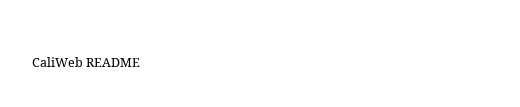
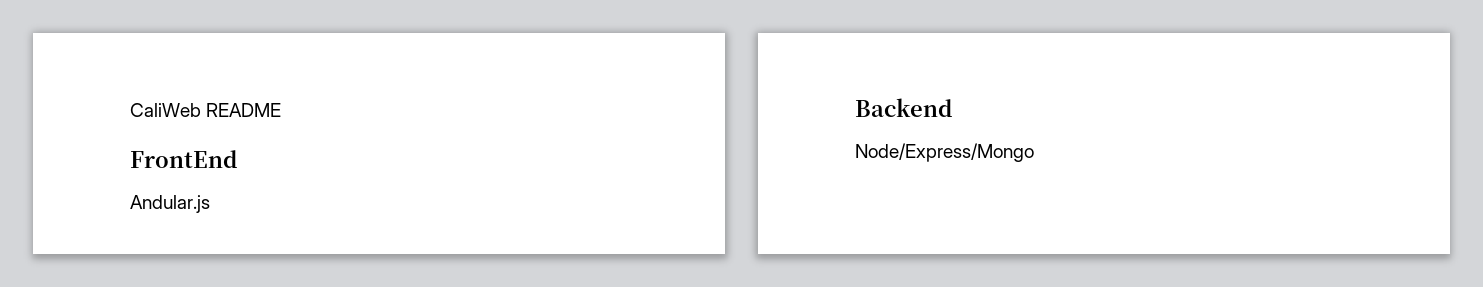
+ FrontEnd
+ Andular.js
+ Backend
+ Node/Express/Mongo

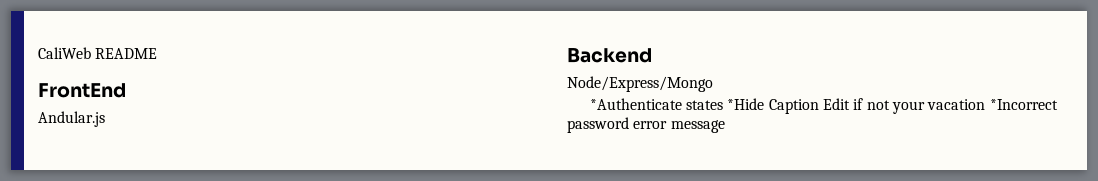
+ *Authenticate states *Hide Caption Edit if not your vacation *Incorrect password error message

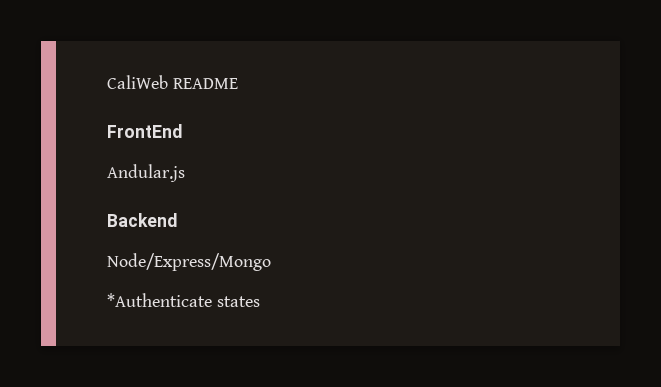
- *Authenticate states *Hide Caption Edit if not your vacation *Incorrect password error message
+ *Authenticate states

